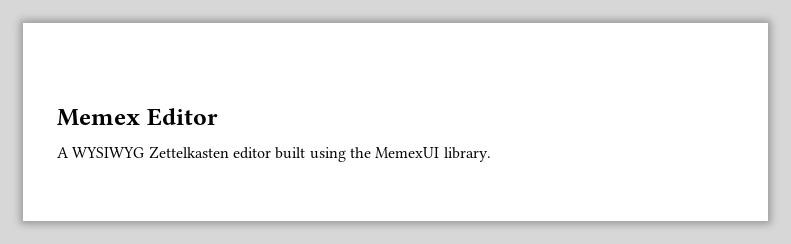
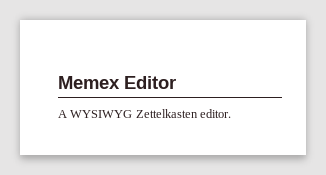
- A WYSIWYG Zettelkasten editor built using the MemexUI library.
+ A WYSIWYG Zettelkasten editor.

